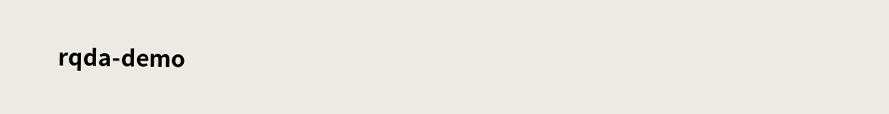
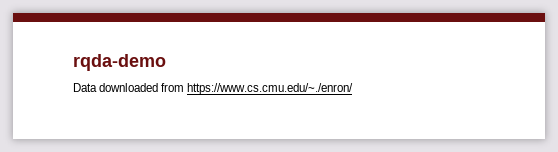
+ Data downloaded from https://www.cs.cmu.edu/~./enron/

